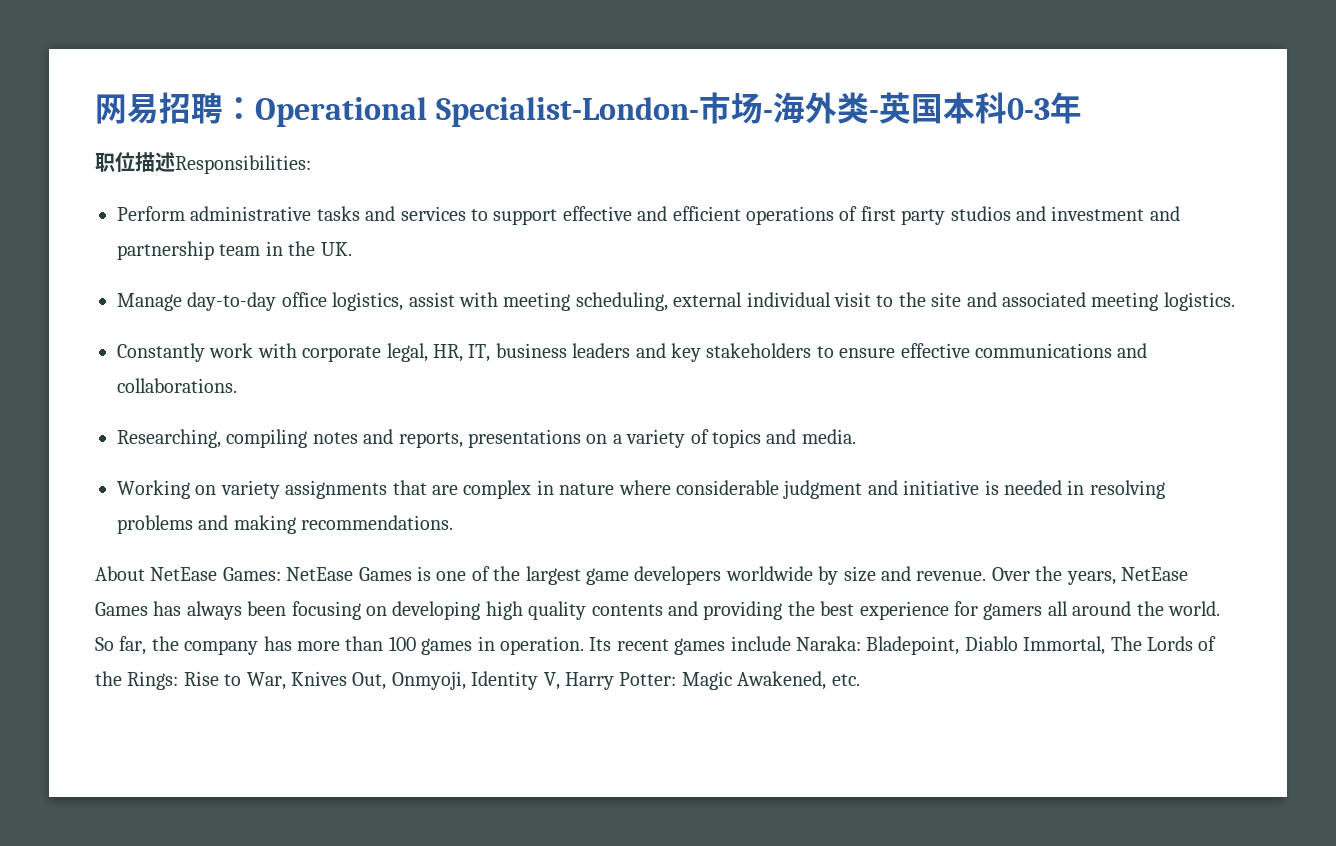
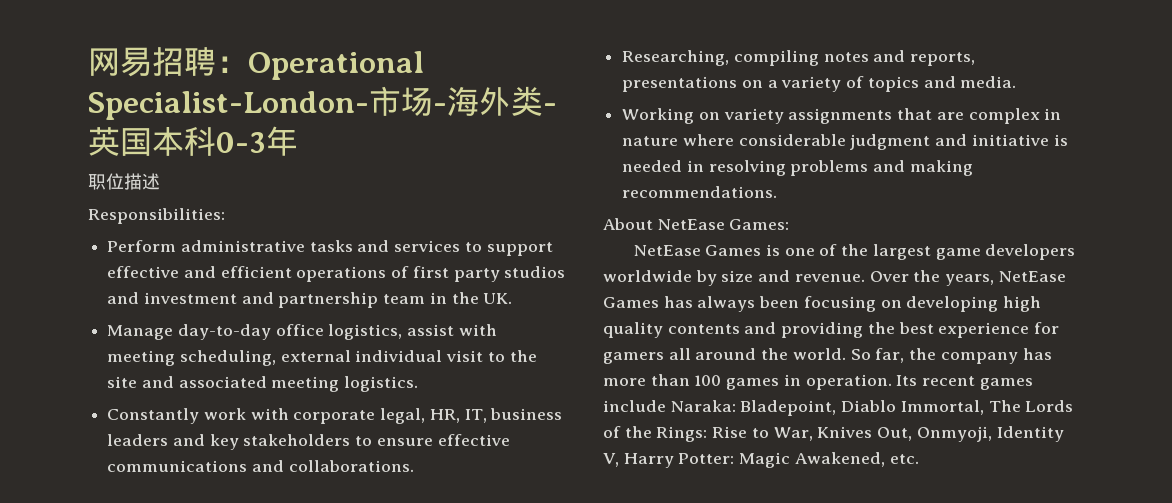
- 职位描述Responsibilities:
+ 职位描述
+ Responsibilities:
- About NetEase Games: NetEase Games is one of the largest game developers worldwide by size and revenue.
+ About NetEase Games:
+ NetEase Games is one of the largest game developers worldwide by size and revenue.

